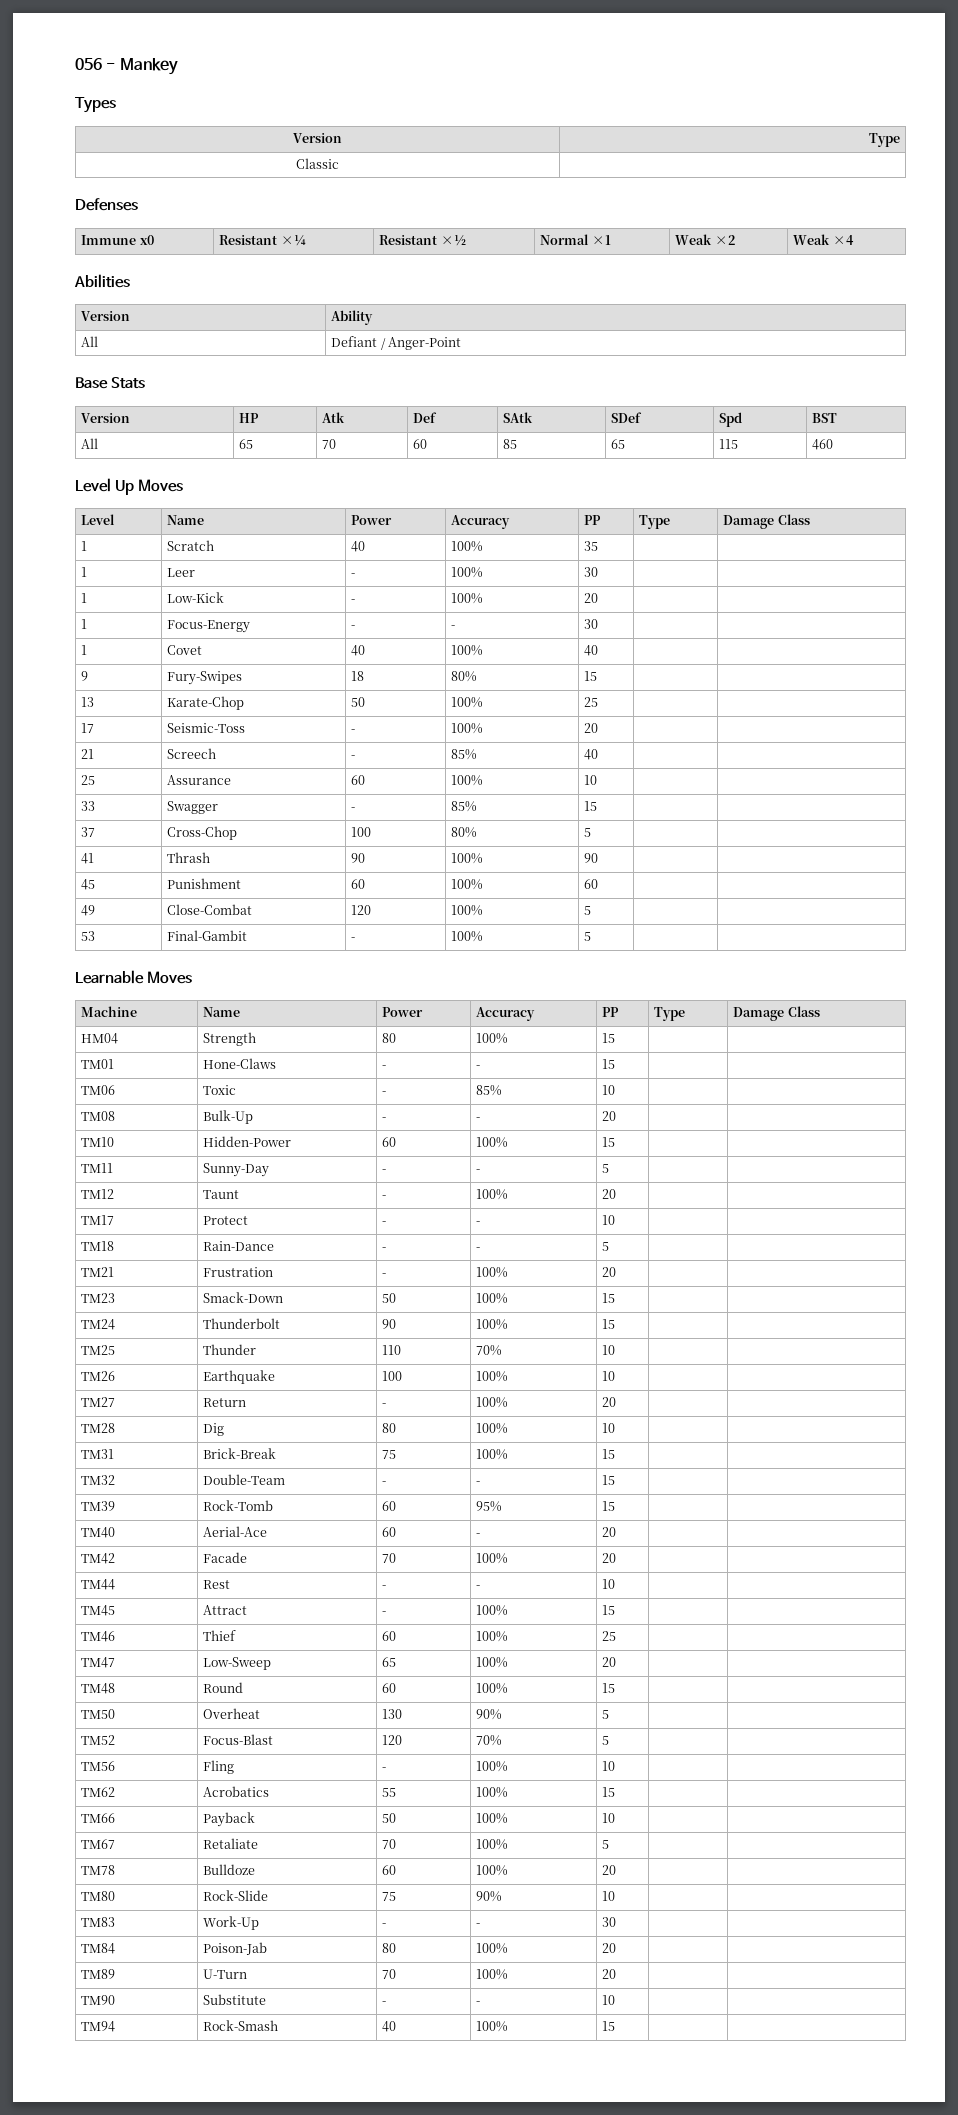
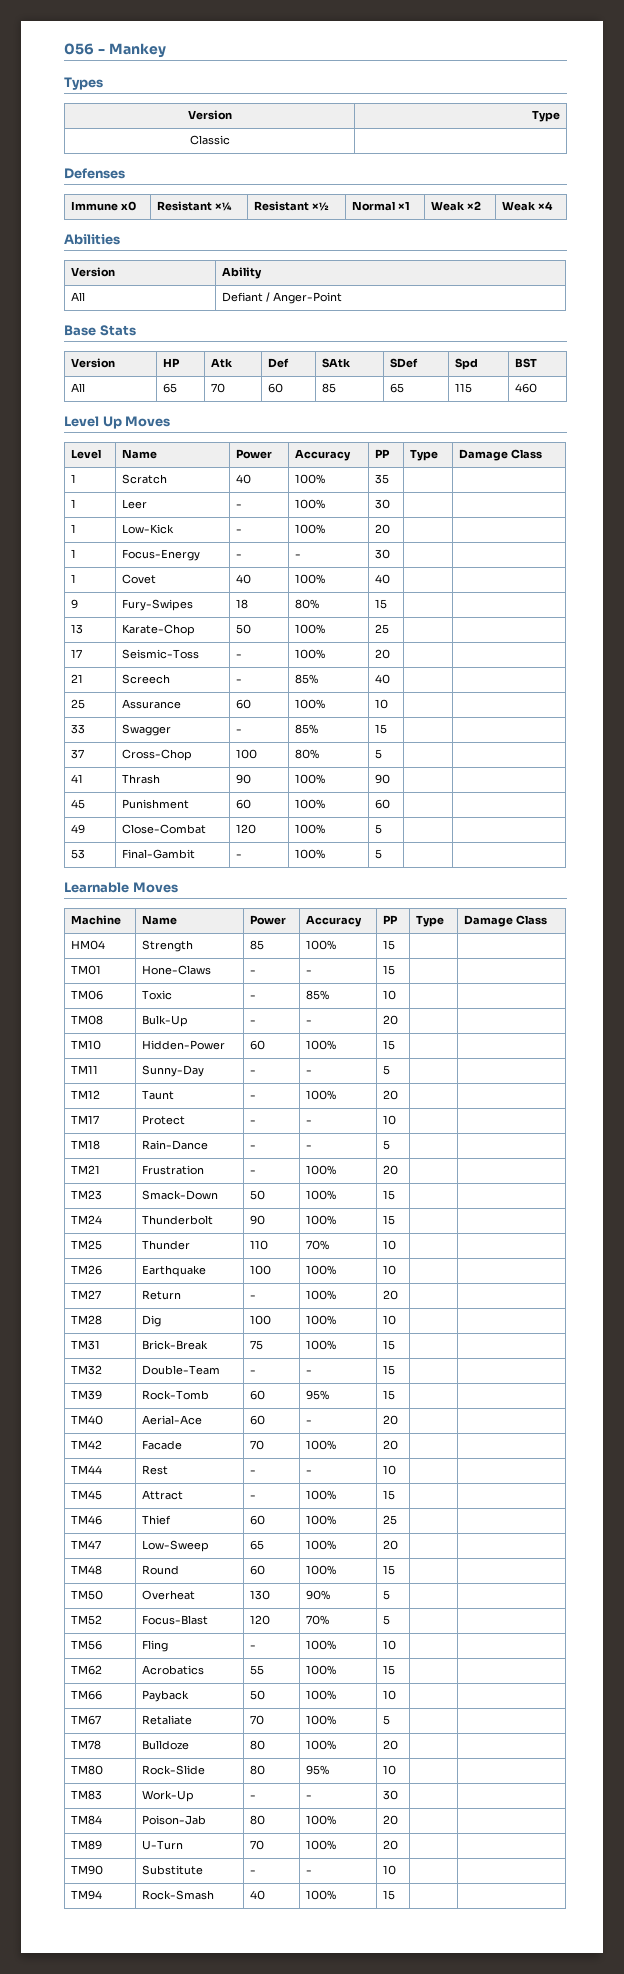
- HM04 | Strength | 80 | 100% | 15 | |
+ HM04 | Strength | 85 | 100% | 15 | |
- TM28 | Dig | 80 | 100% | 10 | |
+ TM28 | Dig | 100 | 100% | 10 | |
- TM78 | Bulldoze | 60 | 100% | 20 | |
+ TM78 | Bulldoze | 80 | 100% | 20 | |
- TM80 | Rock-Slide | 75 | 90% | 10 | |
+ TM80 | Rock-Slide | 80 | 95% | 10 | |

